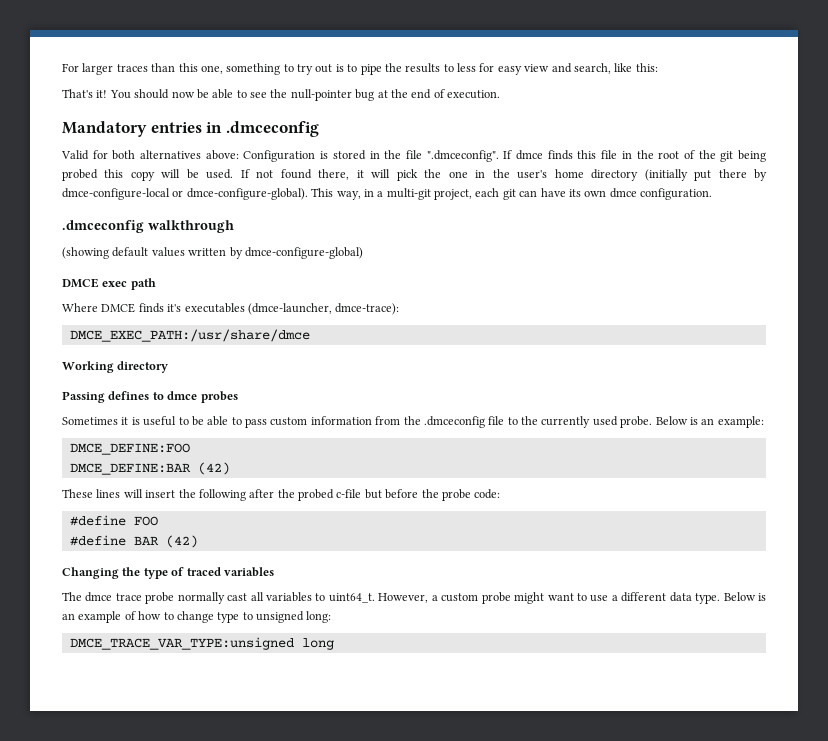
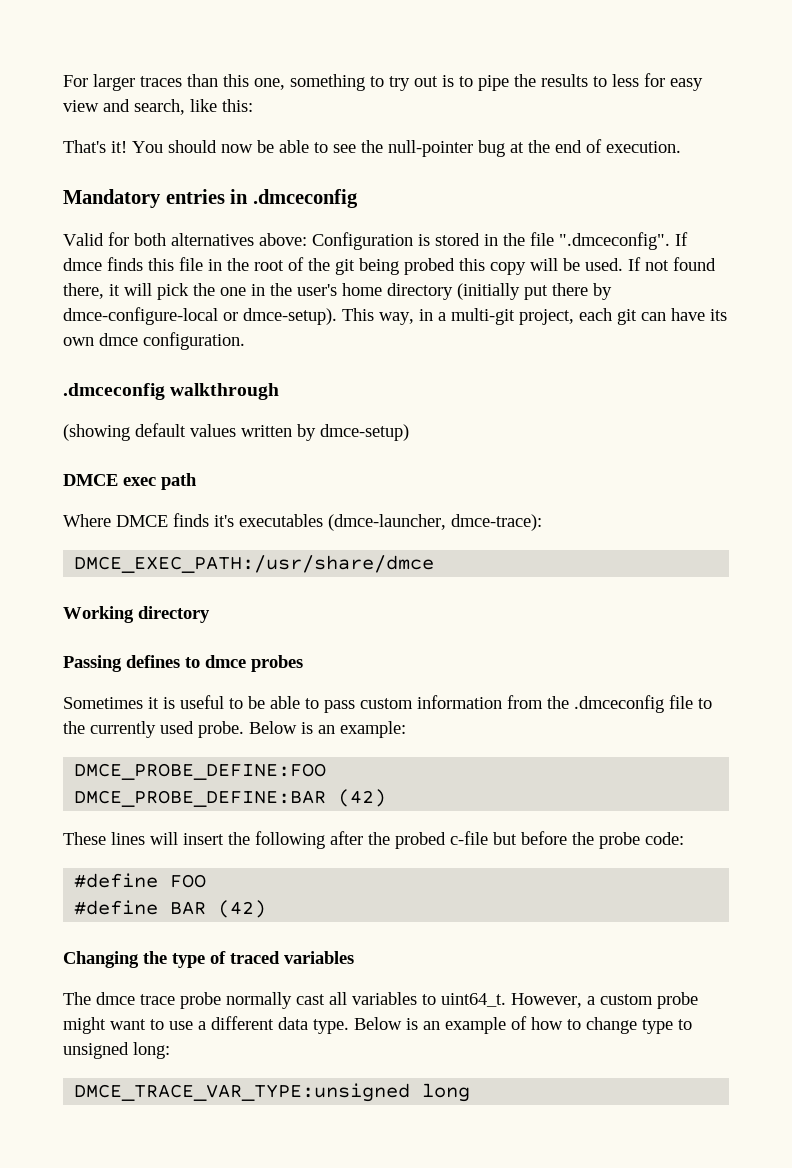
- If not found there, it will pick the one in the user's home directory (initially put there by dmce-configure-local or dmce-configure-global).
+ If not found there, it will pick the one in the user's home directory (initially put there by dmce-configure-local or dmce-setup).
- (showing default values written by dmce-configure-global)
+ (showing default values written by dmce-setup)
- DMCE_DEFINE:FOO
- DMCE_DEFINE:BAR (42)
+ DMCE_PROBE_DEFINE:FOO
+ DMCE_PROBE_DEFINE:BAR (42)

